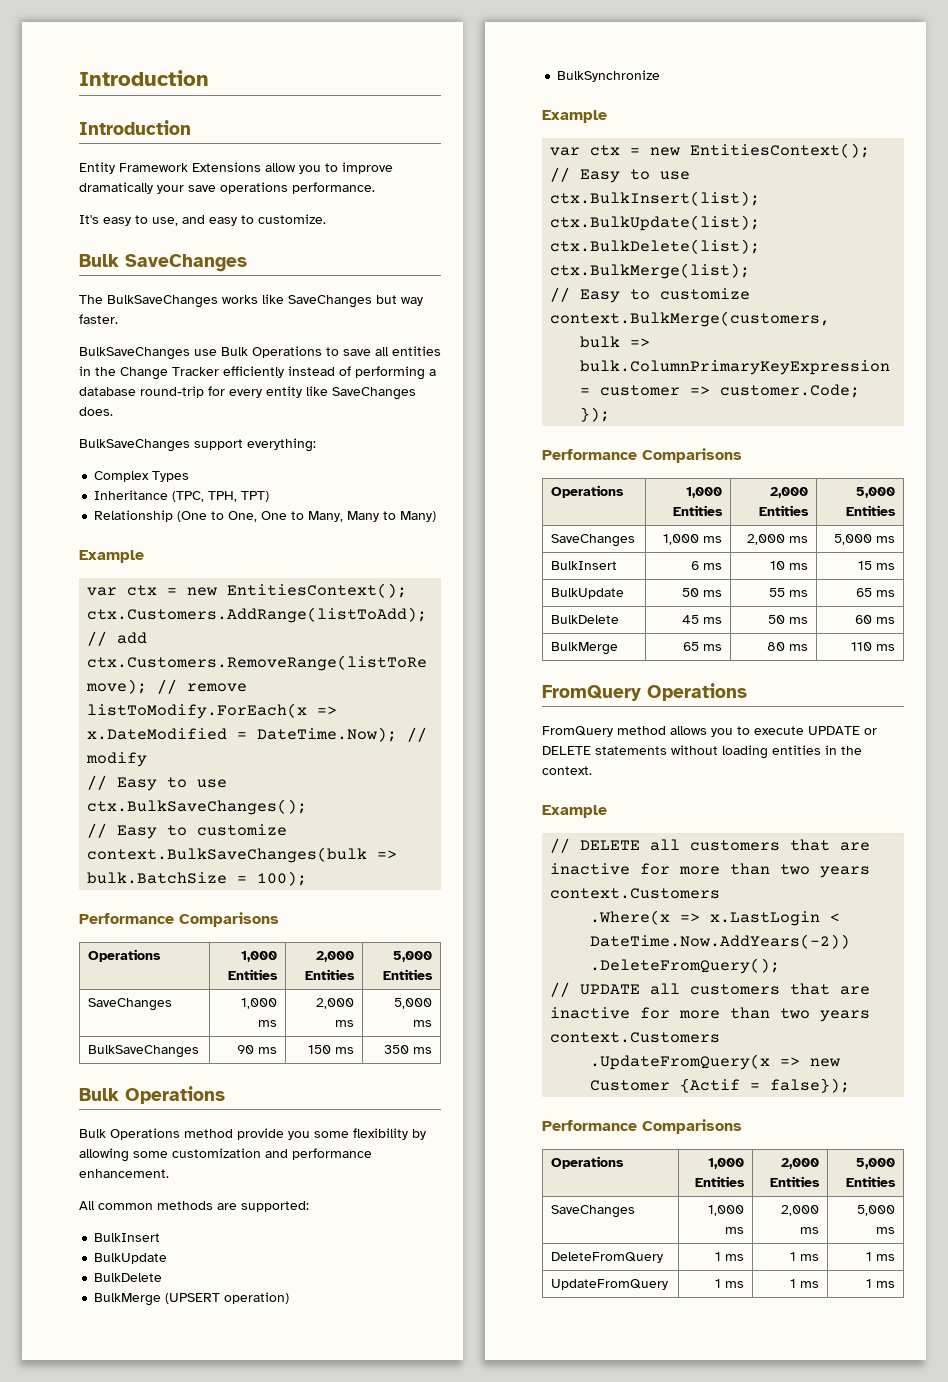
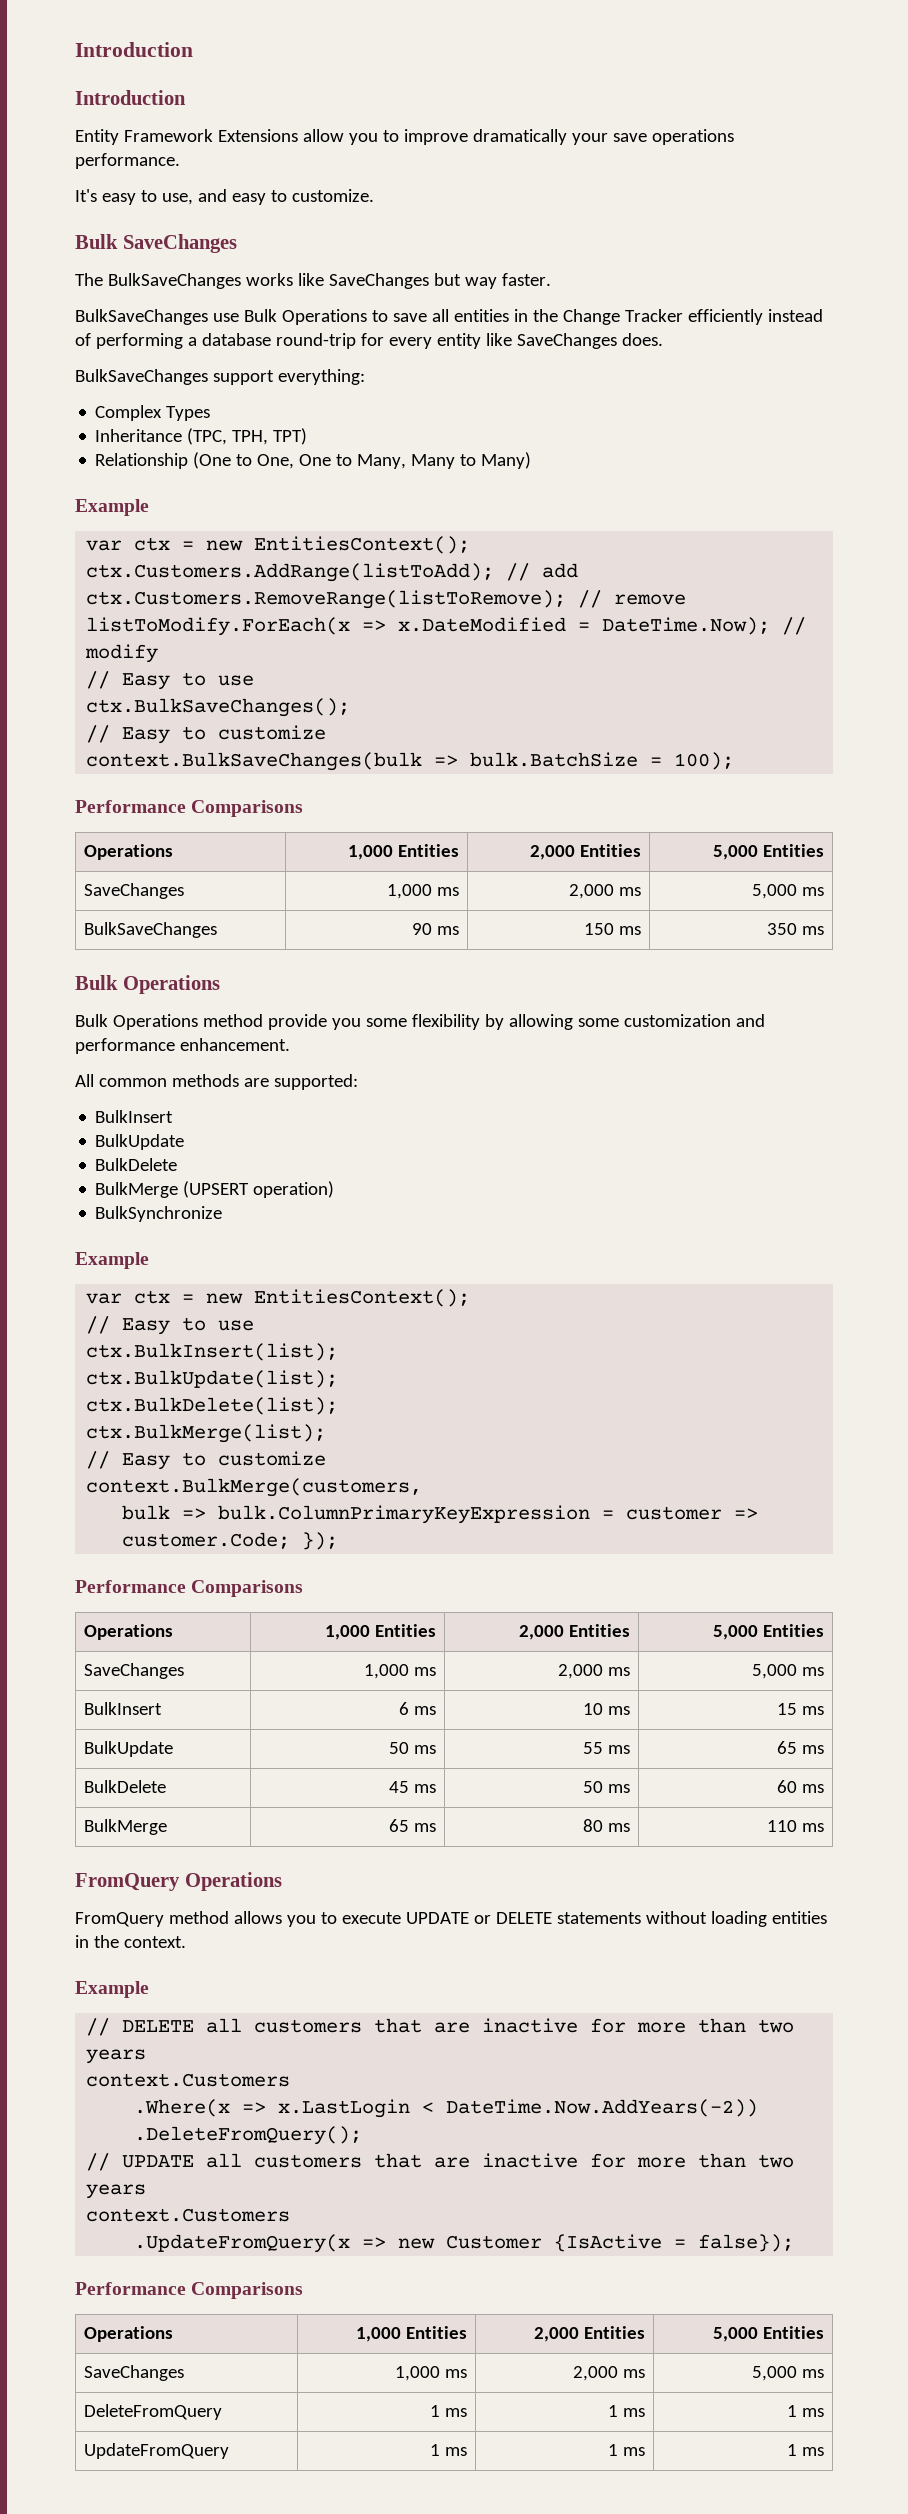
- .UpdateFromQuery(x => new Customer {Actif = false});
+ .UpdateFromQuery(x => new Customer {IsActive = false});

